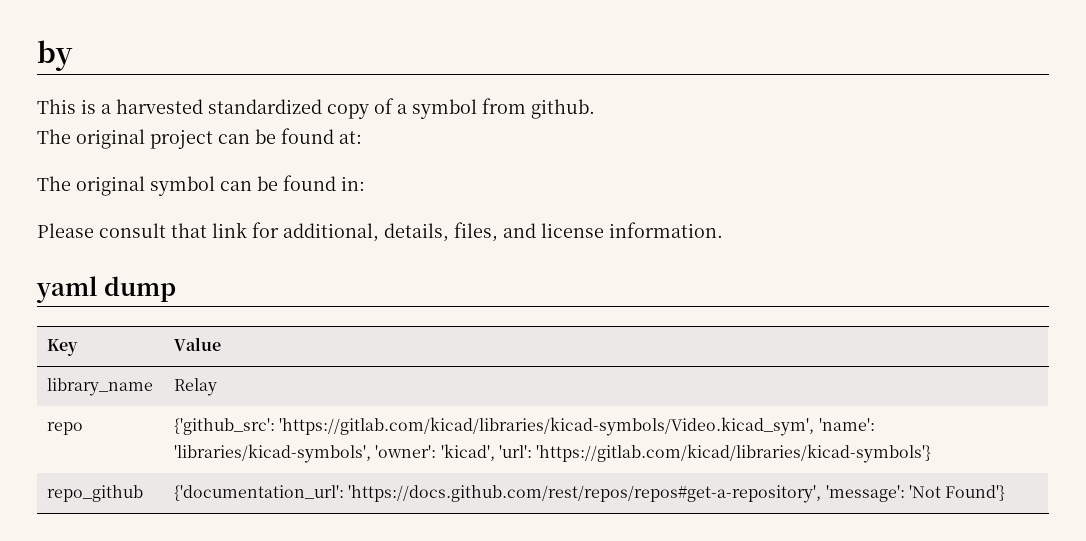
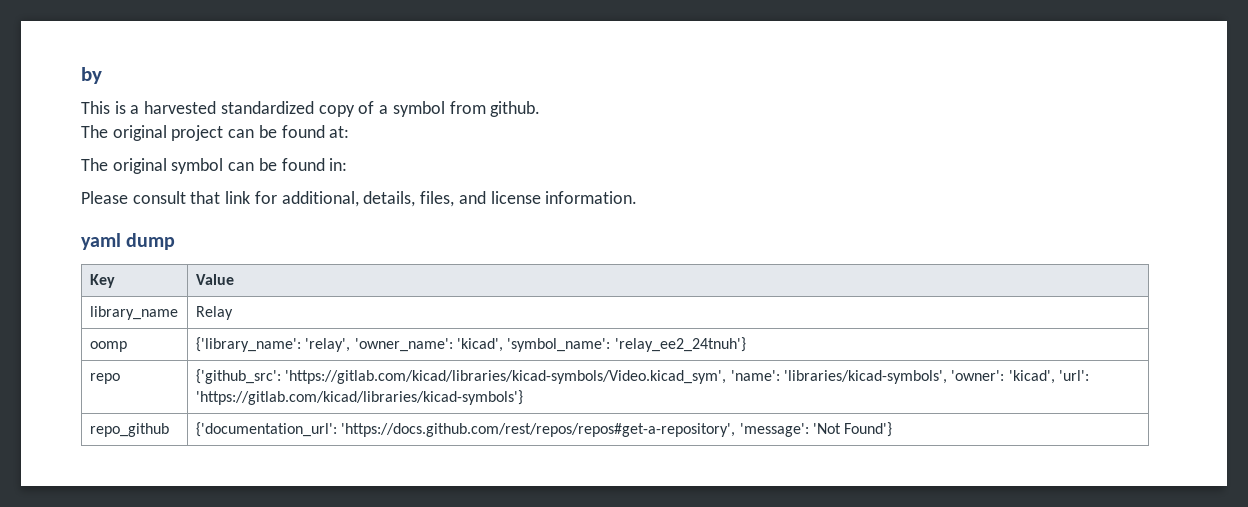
+ oomp | {'library_name': 'relay', 'owner_name': 'kicad', 'symbol_name': 'relay_ee2_24tnuh'}

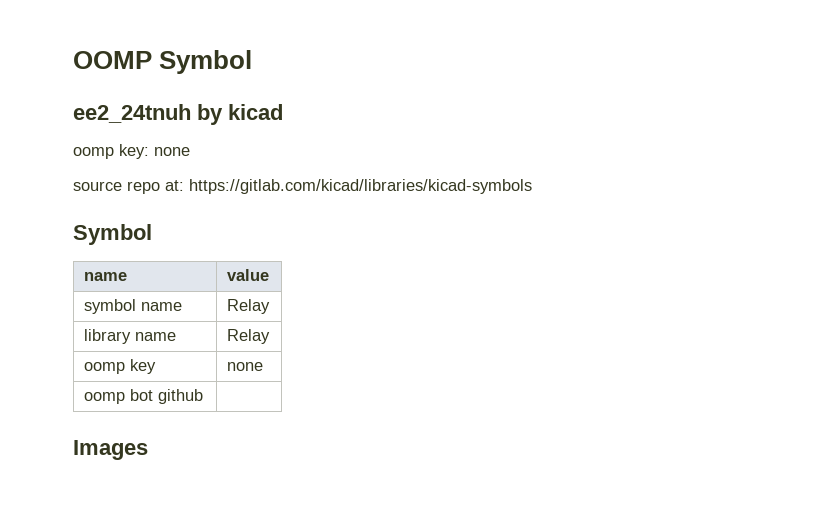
- by
- This is a harvested standardized copy of a symbol from github.
- The original project can be found at:
- The original symbol can be found in:
- Please consult that link for additional, details, files, and license information.
- yaml dump
- Key | Value
- library_name | Relay
- oomp | {'library_name': 'relay', 'owner_name': 'kicad', 'symbol_name': 'relay_ee2_24tnuh'}
- repo | {'github_src': 'https://gitlab.com/kicad/libraries/kicad-symbols/Video.kicad_sym', 'name': 'libraries/kicad-symbols', 'owner': 'kicad', 'url': 'https://gitlab.com/kicad/libraries/kicad-symbols'}
- repo_github | {'documentation_url': 'https://docs.github.com/rest/repos/repos#get-a-repository', 'message': 'Not Found'}
+ OOMP Symbol
+ ee2_24tnuh by kicad
+ oomp key: none
+ source repo at: https://gitlab.com/kicad/libraries/kicad-symbols
+ Symbol
+ name | value
+ symbol name | Relay
+ library name | Relay
+ oomp key | none
+ oomp bot github |
+ Images

